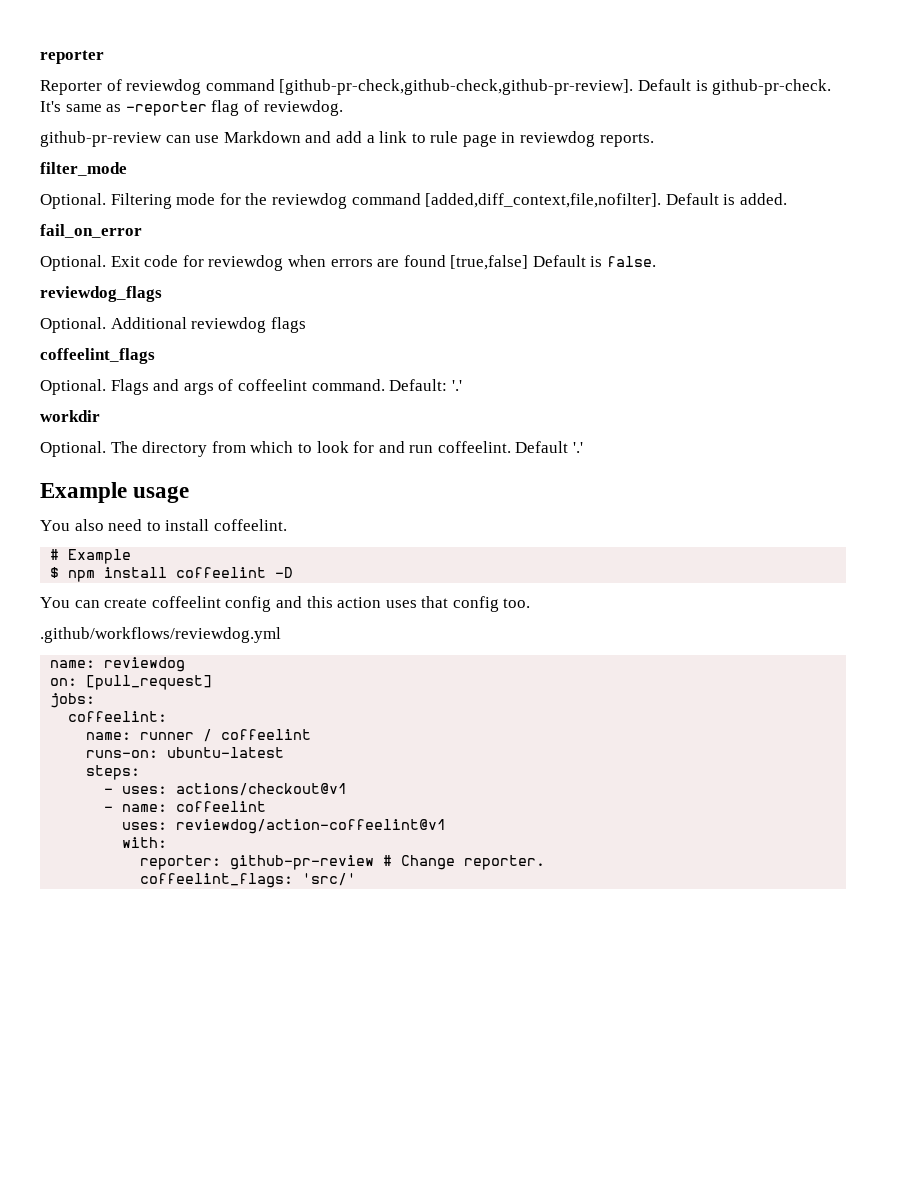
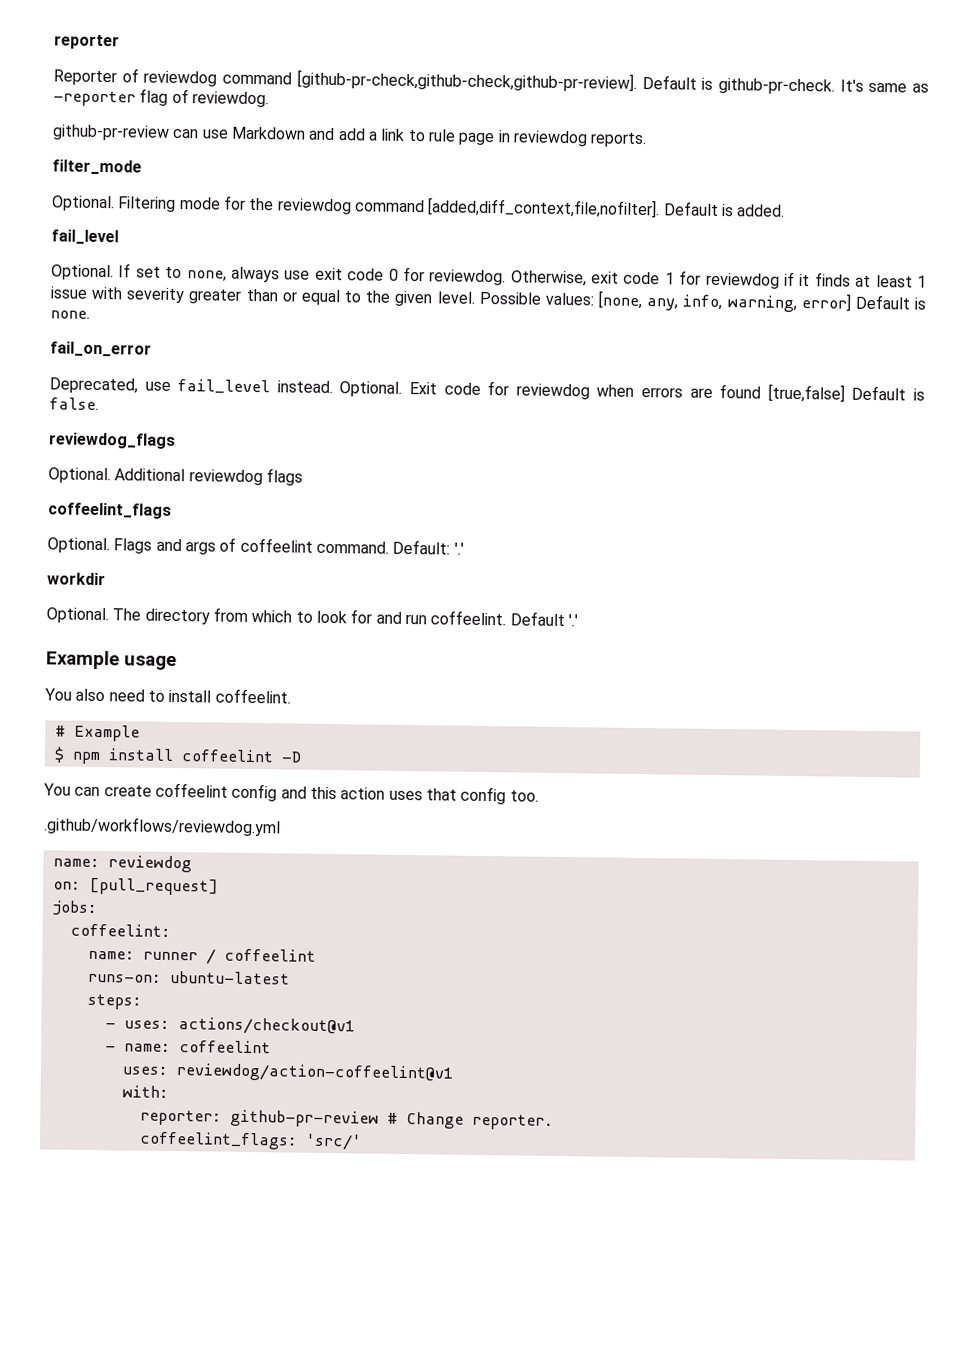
  Default is added.
+ fail_level
+ Optional. If set to none, always use exit code 0 for reviewdog. Otherwise, exit code 1 for reviewdog if it finds at least 1 issue with severity greater than or equal to the given level. Possible values: [none, any, info, warning, error] Default is none.
  fail_on_error
- Optional.
+ Deprecated, use fail_level instead. Optional.

